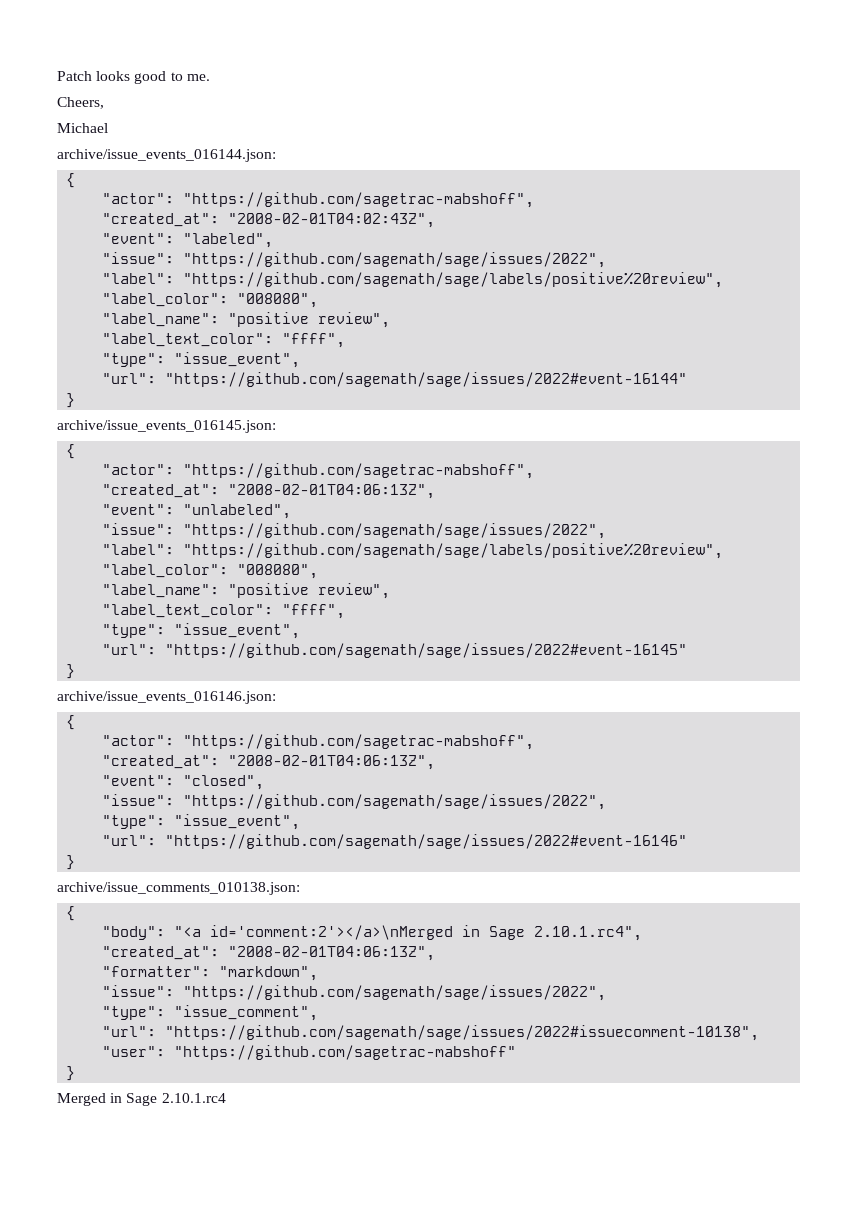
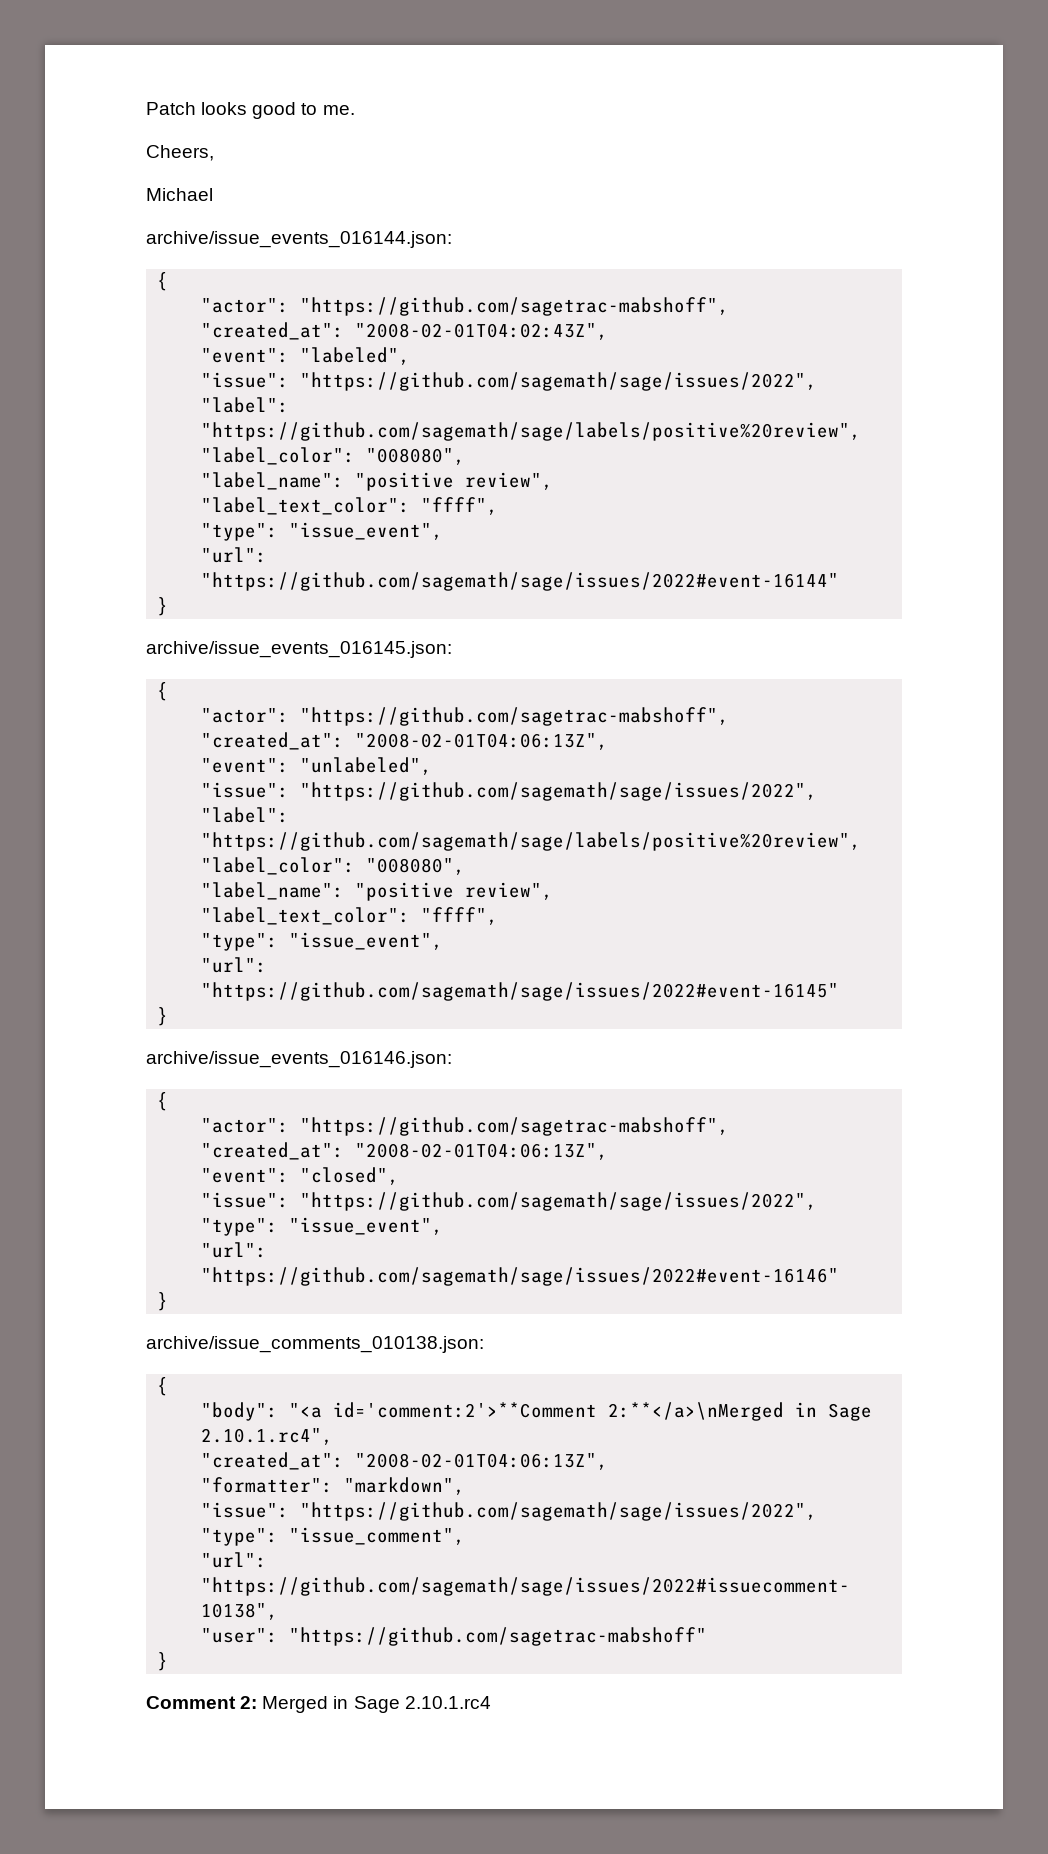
- "body": "<a id='comment:2'></a>\nMerged in Sage 2.10.1.rc4",
+ "body": "<a id='comment:2'>**Comment 2:**</a>\nMerged in Sage 2.10.1.rc4",
- Merged in Sage 2.10.1.rc4
+ Comment 2: Merged in Sage 2.10.1.rc4

